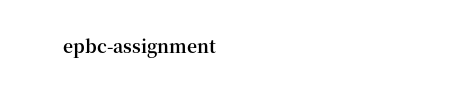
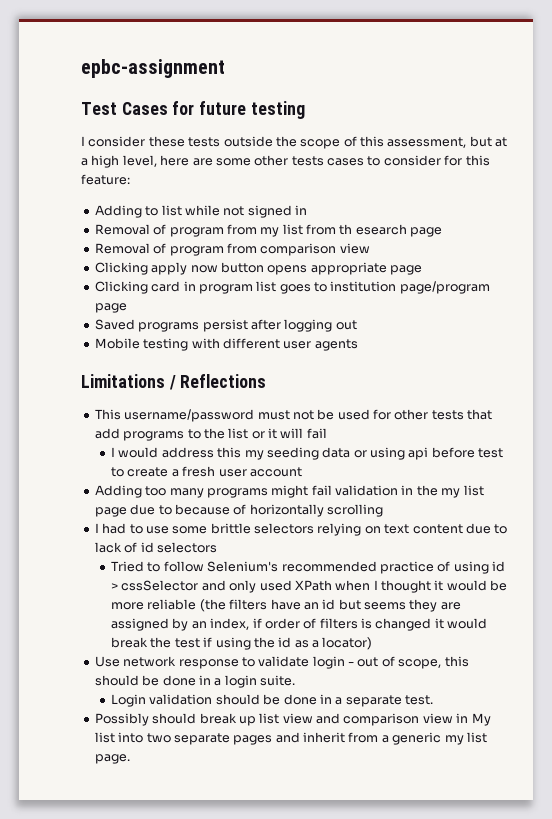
+ Test Cases for future testing
+ I consider these tests outside the scope of this assessment, but at a high level, here are some other tests cases to consider for this feature:
+ Adding to list while not signed in
+ Removal of program from my list from th esearch page
+ Removal of program from comparison view
+ Clicking apply now button opens appropriate page
+ Clicking card in program list goes to institution page/program page
+ Saved programs persist after logging out
+ Mobile testing with different user agents
+ Limitations / Reflections
+ This username/password must not be used for other tests that add programs to the list or it will fail
+ I would address this my seeding data or using api before test to create a fresh user account
+ Adding too many programs might fail validation in the my list page due to because of horizontally scrolling
+ I had to use some brittle selectors relying on text content due to lack of id selectors
+ Tried to follow Selenium's recommended practice of using id > cssSelector and only used XPath when I thought it would be more reliable (the filters have an id but seems they are assigned by an index, if order of filters is changed it would break the test if using the id as a locator)
+ Use network response to validate login - out of scope, this should be done in a login suite.
+ Login validation should be done in a separate test.
+ Possibly should break up list view and comparison view in My list into two separate pages and inherit from a generic my list page.

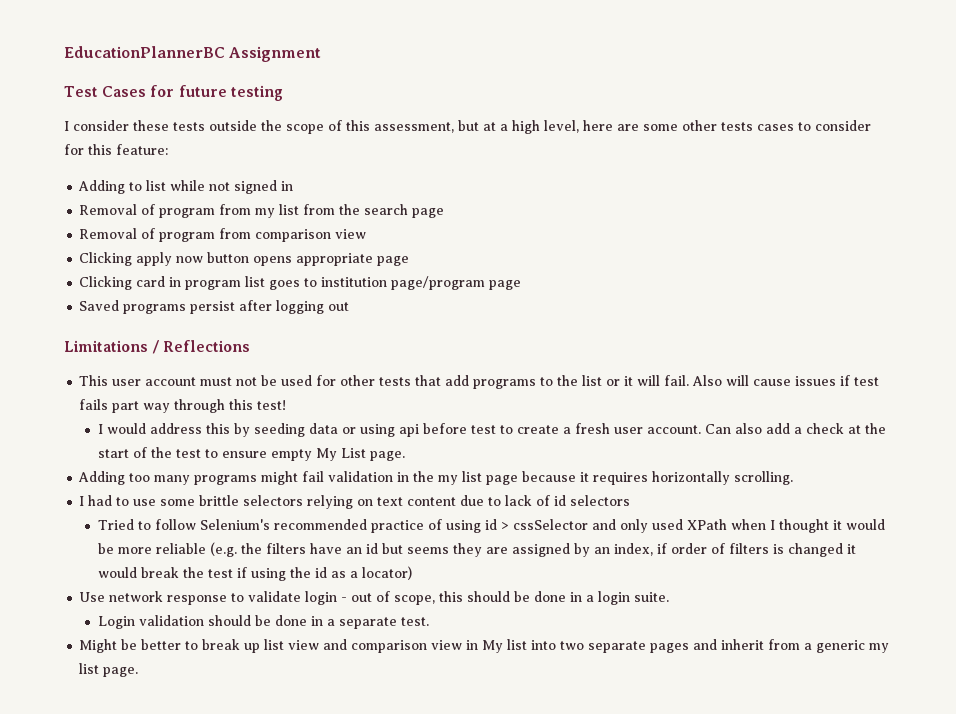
- epbc-assignment
+ EducationPlannerBC Assignment
- Removal of program from my list from th esearch page
+ Removal of program from my list from the search page
- Mobile testing with different user agents
- This username/password must not be used for other tests that add programs to the list or it will fail
+ This user account must not be used for other tests that add programs to the list or it will fail. Also will cause issues if test fails part way through this test!
- I would address this my seeding data or using api before test to create a fresh user account
+ I would address this by seeding data or using api before test to create a fresh user account. Can also add a check at the start of the test to ensure empty My List page.
- Adding too many programs might fail validation in the my list page due to because of horizontally scrolling
+ Adding too many programs might fail validation in the my list page because it requires horizontally scrolling.
- Tried to follow Selenium's recommended practice of using id > cssSelector and only used XPath when I thought it would be more reliable (the filters have an id but seems they are assigned by an index, if order of filters is changed it would break the test if using the id as a locator)
+ Tried to follow Selenium's recommended practice of using id > cssSelector and only used XPath when I thought it would be more reliable (e.g. the filters have an id but seems they are assigned by an index, if order of filters is changed it would break the test if using the id as a locator)
- Possibly should break up list view and comparison view in My list into two separate pages and inherit from a generic my list page.
+ Might be better to break up list view and comparison view in My list into two separate pages and inherit from a generic my list page.

